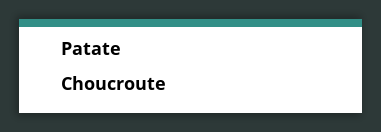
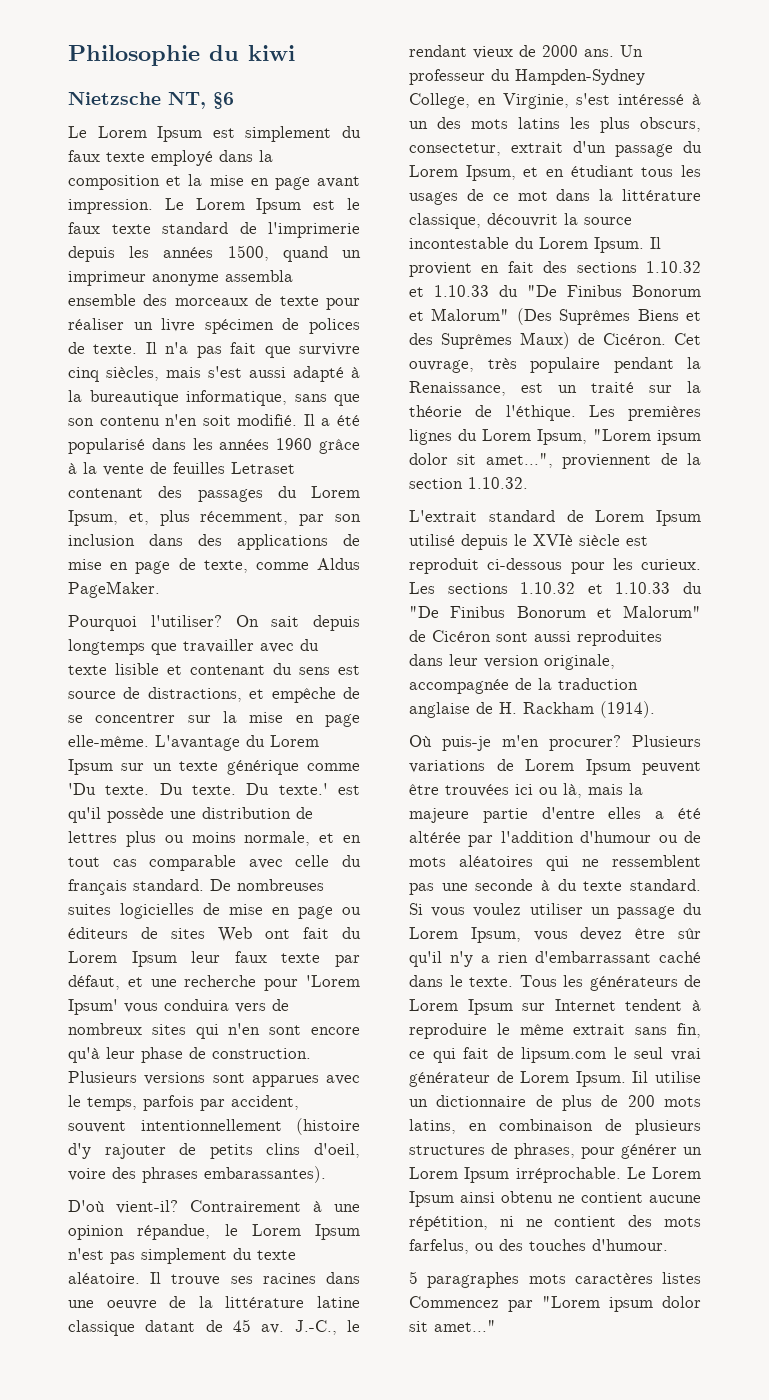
- Patate
- Choucroute
+ Philosophie du kiwi
+ Nietzsche NT, §6
+ Le Lorem Ipsum est simplement du faux texte employé dans la composition et la mise en page avant impression. Le Lorem Ipsum est le faux texte standard de l'imprimerie depuis les années 1500, quand un imprimeur anonyme assembla ensemble des morceaux de texte pour réaliser un livre spécimen de polices de texte. Il n'a pas fait que survivre cinq siècles, mais s'est aussi adapté à la bureautique informatique, sans que son contenu n'en soit modifié. Il a été popularisé dans les années 1960 grâce à la vente de feuilles Letraset contenant des passages du Lorem Ipsum, et, plus récemment, par son inclusion dans des applications de mise en page de texte, comme Aldus PageMaker.
+ Pourquoi l'utiliser? On sait depuis longtemps que travailler avec du texte lisible et contenant du sens est source de distractions, et empêche de se concentrer sur la mise en page elle-même. L'avantage du Lorem Ipsum sur un texte générique comme 'Du texte. Du texte. Du texte.' est qu'il possède une distribution de lettres plus ou moins normale, et en tout cas comparable avec celle du français standard. De nombreuses suites logicielles de mise en page ou éditeurs de sites Web ont fait du Lorem Ipsum leur faux texte par défaut, et une recherche pour 'Lorem Ipsum' vous conduira vers de nombreux sites qui n'en sont encore qu'à leur phase de construction. Plusieurs versions sont apparues avec le temps, parfois par accident, souvent intentionnellement (histoire d'y rajouter de petits clins d'oeil, voire des phrases embarassantes).
+ D'où vient-il? Contrairement à une opinion répandue, le Lorem Ipsum n'est pas simplement du texte aléatoire. Il trouve ses racines dans une oeuvre de la littérature latine classique datant de 45 av. J.-C., le rendant vieux de 2000 ans. Un professeur du Hampden-Sydney College, en Virginie, s'est intéressé à un des mots latins les plus obscurs, consectetur, extrait d'un passage du Lorem Ipsum, et en étudiant tous les usages de ce mot dans la littérature classique, découvrit la source incontestable du Lorem Ipsum. Il provient en fait des sections 1.10.32 et 1.10.33 du "De Finibus Bonorum et Malorum" (Des Suprêmes Biens et des Suprêmes Maux) de Cicéron. Cet ouvrage, très populaire pendant la Renaissance, est un traité sur la théorie de l'éthique. Les premières lignes du Lorem Ipsum, "Lorem ipsum dolor sit amet...", proviennent de la section 1.10.32.
+ L'extrait standard de Lorem Ipsum utilisé depuis le XVIè siècle est reproduit ci-dessous pour les curieux. Les sections 1.10.32 et 1.10.33 du "De Finibus Bonorum et Malorum" de Cicéron sont aussi reproduites dans leur version originale, accompagnée de la traduction anglaise de H. Rackham (1914).
+ Où puis-je m'en procurer? Plusieurs variations de Lorem Ipsum peuvent être trouvées ici ou là, mais la majeure partie d'entre elles a été altérée par l'addition d'humour ou de mots aléatoires qui ne ressemblent pas une seconde à du texte standard. Si vous voulez utiliser un passage du Lorem Ipsum, vous devez être sûr qu'il n'y a rien d'embarrassant caché dans le texte. Tous les générateurs de Lorem Ipsum sur Internet tendent à reproduire le même extrait sans fin, ce qui fait de lipsum.com le seul vrai générateur de Lorem Ipsum. Iil utilise un dictionnaire de plus de 200 mots latins, en combinaison de plusieurs structures de phrases, pour générer un Lorem Ipsum irréprochable. Le Lorem Ipsum ainsi obtenu ne contient aucune répétition, ni ne contient des mots farfelus, ou des touches d'humour.
+ 5 paragraphes mots caractères listes Commencez par "Lorem ipsum dolor sit amet..."

